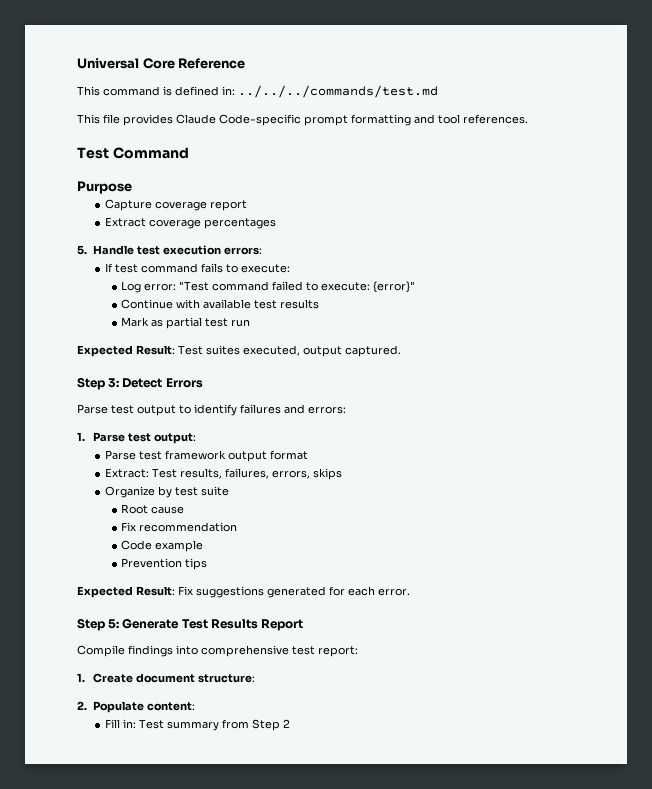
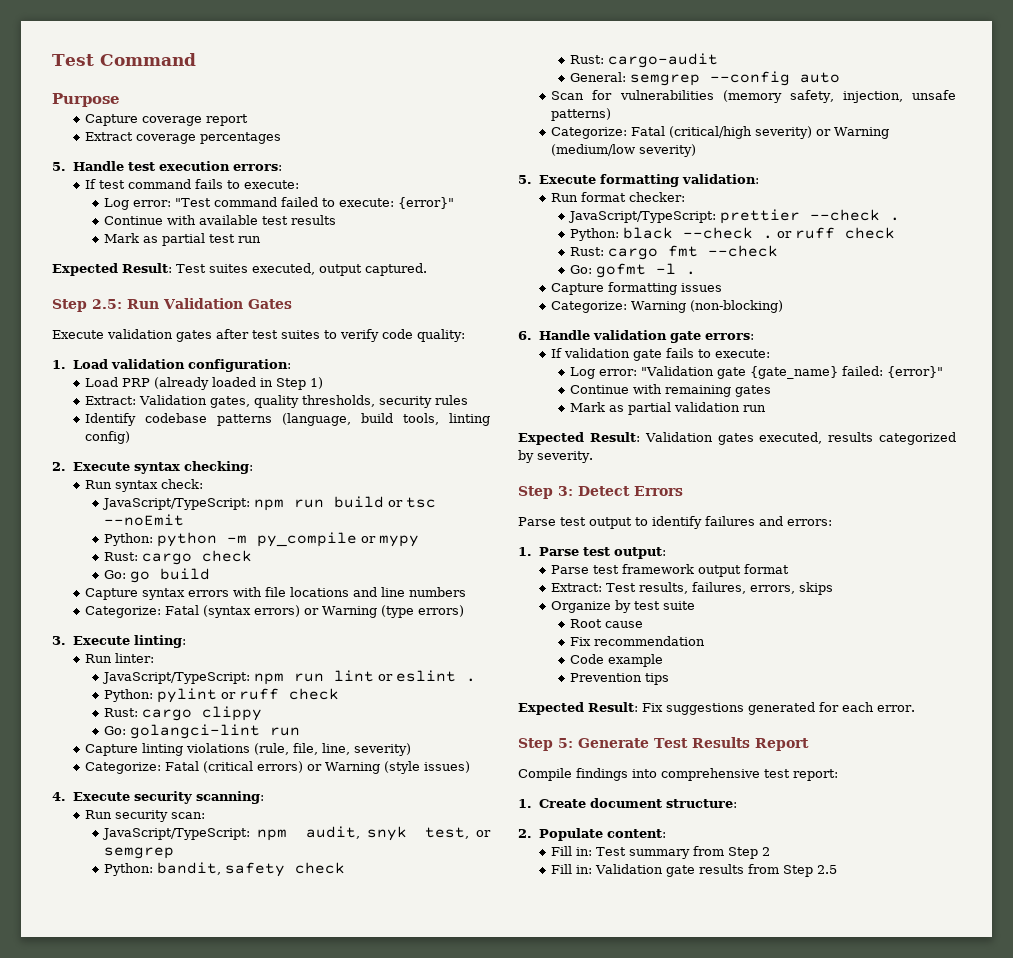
- Universal Core Reference
- This command is defined in: ../../../commands/test.md
- This file provides Claude Code-specific prompt formatting and tool references.
+ Step 2.5: Run Validation Gates
+ Execute validation gates after test suites to verify code quality:
+ 1. Load validation configuration:
+ Load PRP (already loaded in Step 1)
+ Extract: Validation gates, quality thresholds, security rules
+ Identify codebase patterns (language, build tools, linting config)
+ 2. Execute syntax checking:
+ Run syntax check:
+ JavaScript/TypeScript: npm run build or tsc --noEmit
+ Python: python -m py_compile or mypy
+ Rust: cargo check
+ Go: go build
+ Capture syntax errors with file locations and line numbers
+ Categorize: Fatal (syntax errors) or Warning (type errors)
+ 3. Execute linting:
+ Run linter:
+ JavaScript/TypeScript: npm run lint or eslint .
+ Python: pylint or ruff check
+ Rust: cargo clippy
+ Go: golangci-lint run
+ Capture linting violations (rule, file, line, severity)
+ Categorize: Fatal (critical errors) or Warning (style issues)
+ 4. Execute security scanning:
+ Run security scan:
+ JavaScript/TypeScript: npm audit, snyk test, or semgrep
+ Python: bandit, safety check
+ Rust: cargo-audit
+ General: semgrep --config auto
+ Scan for vulnerabilities (memory safety, injection, unsafe patterns)
+ Categorize: Fatal (critical/high severity) or Warning (medium/low severity)
+ 5. Execute formatting validation:
+ Run format checker:
+ JavaScript/TypeScript: prettier --check .
+ Python: black --check . or ruff check
+ Rust: cargo fmt --check
+ Go: gofmt -l .
+ Capture formatting issues
+ Categorize: Warning (non-blocking)
+ 6. Handle validation gate errors:
+ If validation gate fails to execute:
+ Log error: "Validation gate {gate_name} failed: {error}"
+ Continue with remaining gates
+ Mark as partial validation run
+ Expected Result: Validation gates executed, results categorized by severity.
+ Fill in: Validation gate results from Step 2.5

